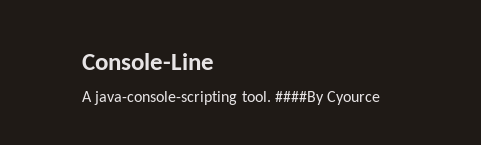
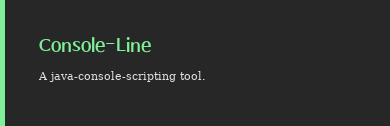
- ####By Cyource

